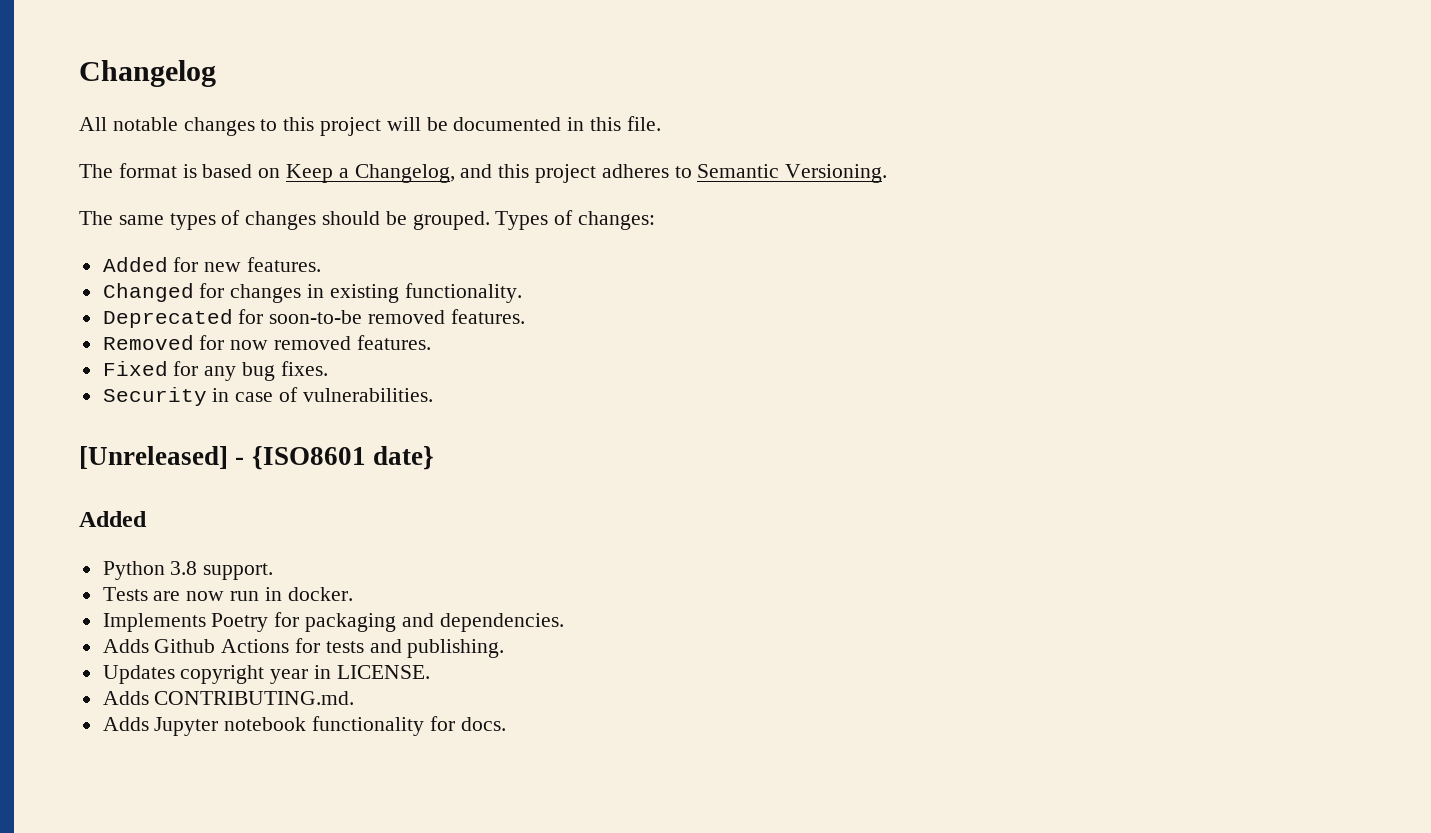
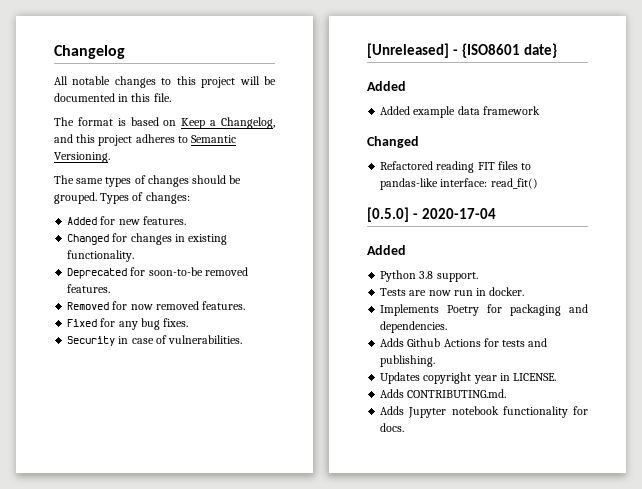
+ Added example data framework
+ Changed
+ Refactored reading FIT files to pandas-like interface: read_fit()
+ [0.5.0] - 2020-17-04
+ Added

